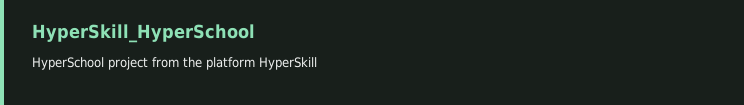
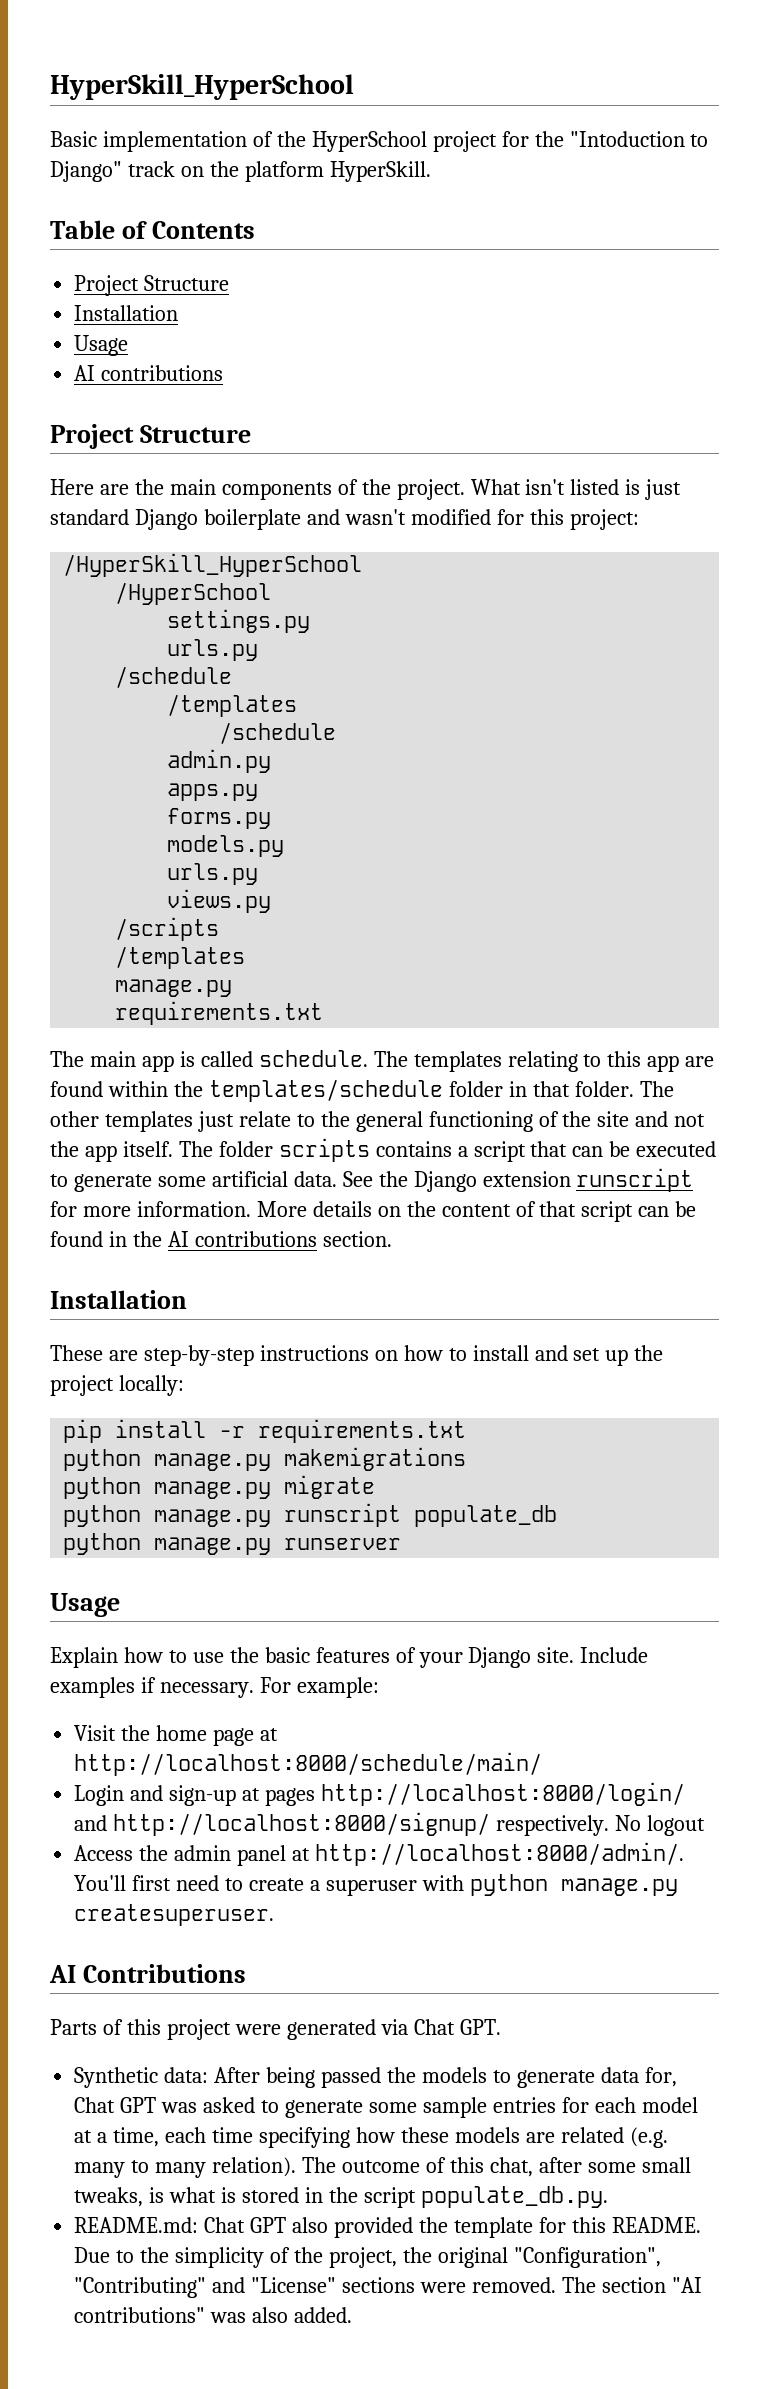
- HyperSchool project from the platform HyperSkill
+ Basic implementation of the HyperSchool project for the "Intoduction to Django" track on the platform HyperSkill.
+ Table of Contents
+ Project Structure
+ Installation
+ Usage
+ AI contributions
+ Project Structure
+ Here are the main components of the project. What isn't listed is just standard Django boilerplate and wasn't modified for this project:
+ /HyperSkill_HyperSchool
+ /HyperSchool
+ settings.py
+ urls.py
+ /schedule
+ /templates
+ /schedule
+ admin.py
+ apps.py
+ forms.py
+ models.py
+ urls.py
+ views.py
+ /scripts
+ /templates
+ manage.py
+ requirements.txt
+ The main app is called schedule. The templates relating to this app are found within the templates/schedule folder in that folder. The other templates just relate to the general functioning of the site and not the app itself. The folder scripts contains a script that can be executed to generate some artificial data. See the Django extension runscript for more information. More details on the content of that script can be found in the AI contributions section.
+ Installation
+ These are step-by-step instructions on how to install and set up the project locally:
+ pip install -r requirements.txt
+ python manage.py makemigrations
+ python manage.py migrate
+ python manage.py runscript populate_db
+ python manage.py runserver
+ Usage
+ Explain how to use the basic features of your Django site. Include examples if necessary. For example:
+ Visit the home page at http://localhost:8000/schedule/main/
+ Login and sign-up at pages http://localhost:8000/login/ and http://localhost:8000/signup/ respectively. No logout
+ Access the admin panel at http://localhost:8000/admin/. You'll first need to create a superuser with python manage.py createsuperuser.
+ AI Contributions
+ Parts of this project were generated via Chat GPT.
+ Synthetic data: After being passed the models to generate data for, Chat GPT was asked to generate some sample entries for each model at a time, each time specifying how these models are related (e.g. many to many relation). The outcome of this chat, after some small tweaks, is what is stored in the script populate_db.py.
+ README.md: Chat GPT also provided the template for this README. Due to the simplicity of the project, the original "Configuration", "Contributing" and "License" sections were removed. The section "AI contributions" was also added.

